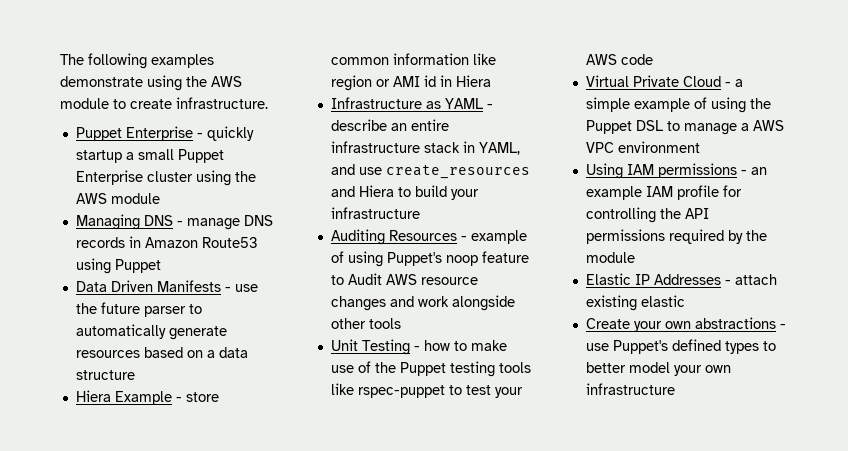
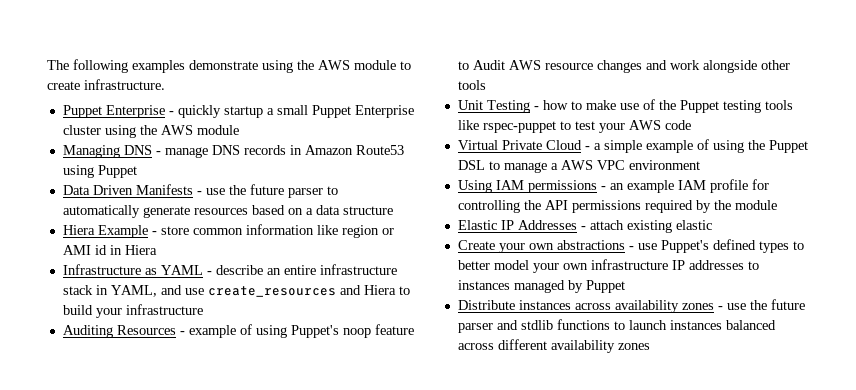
- Create your own abstractions - use Puppet's defined types to better model your own infrastructure
+ Create your own abstractions - use Puppet's defined types to better model your own infrastructure IP addresses to instances managed by Puppet
+ Distribute instances across availability zones - use the future parser and stdlib functions to launch instances balanced across different availability zones

